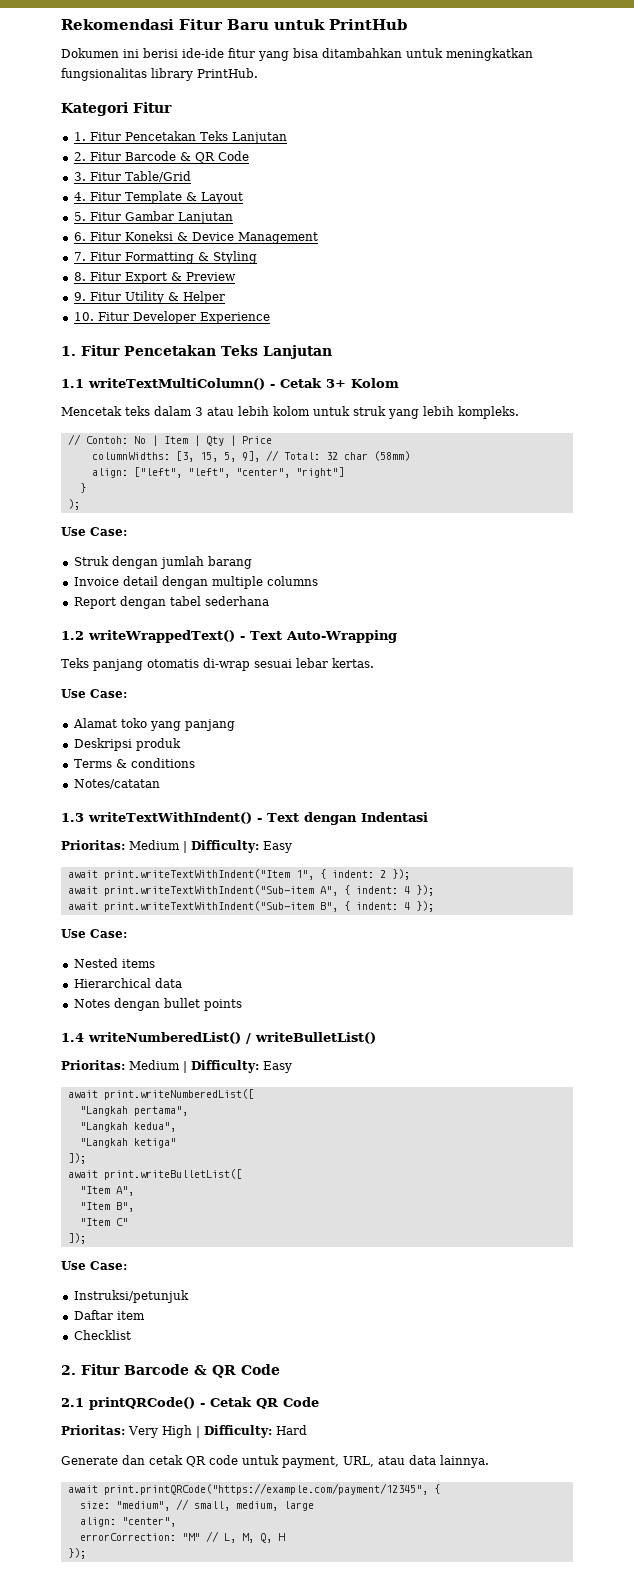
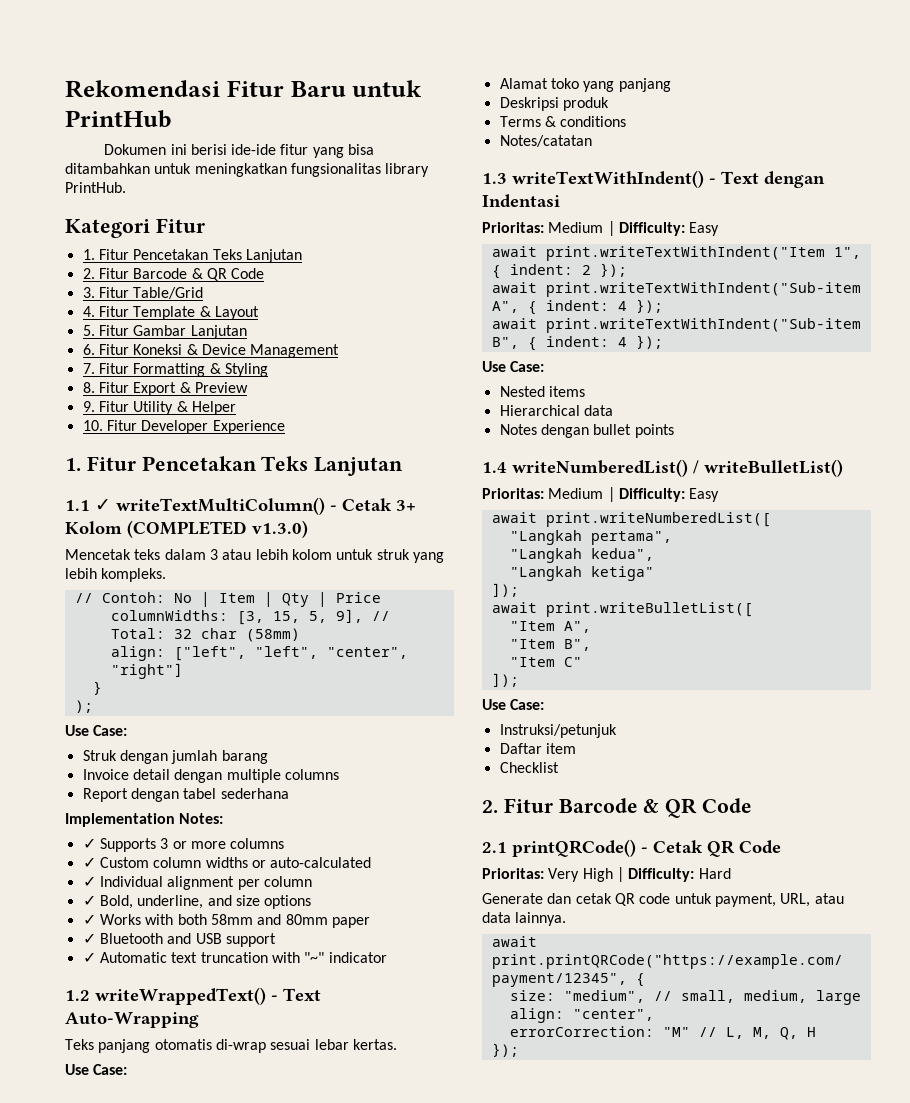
- 1.1 writeTextMultiColumn() - Cetak 3+ Kolom
+ 1.1 ✓ writeTextMultiColumn() - Cetak 3+ Kolom (COMPLETED v1.3.0)
+ Implementation Notes:
+ ✓ Supports 3 or more columns
+ ✓ Custom column widths or auto-calculated
+ ✓ Individual alignment per column
+ ✓ Bold, underline, and size options
+ ✓ Works with both 58mm and 80mm paper
+ ✓ Bluetooth and USB support
+ ✓ Automatic text truncation with "~" indicator

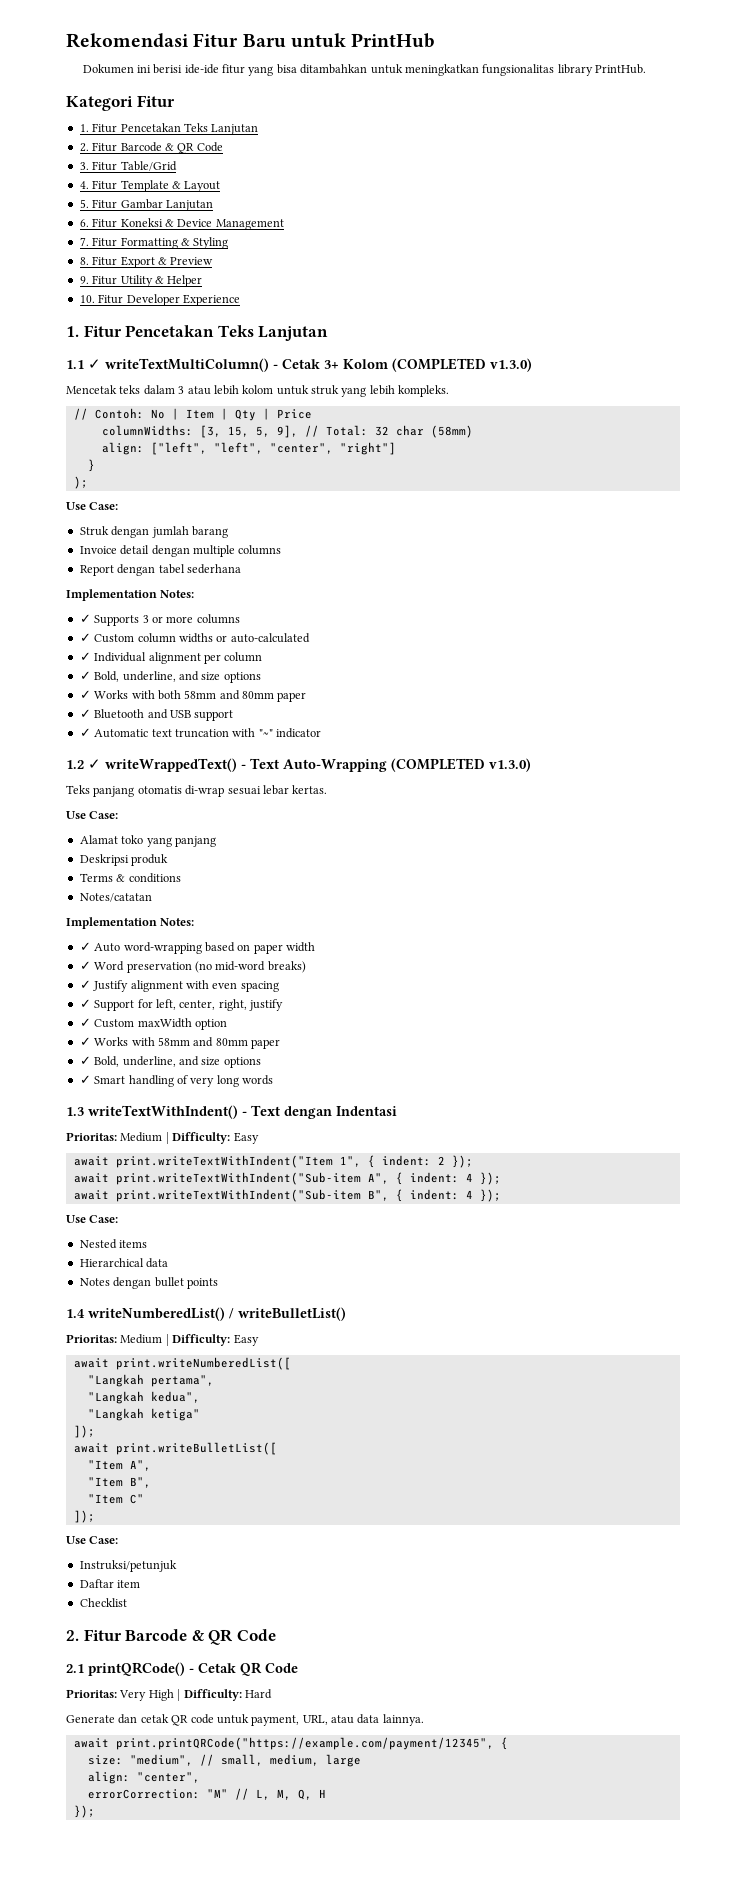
- 1.2 writeWrappedText() - Text Auto-Wrapping
+ 1.2 ✓ writeWrappedText() - Text Auto-Wrapping (COMPLETED v1.3.0)
  Notes/catatan
+ Implementation Notes:
+ ✓ Auto word-wrapping based on paper width
+ ✓ Word preservation (no mid-word breaks)
+ ✓ Justify alignment with even spacing
+ ✓ Support for left, center, right, justify
+ ✓ Custom maxWidth option
+ ✓ Works with 58mm and 80mm paper
+ ✓ Bold, underline, and size options
+ ✓ Smart handling of very long words

